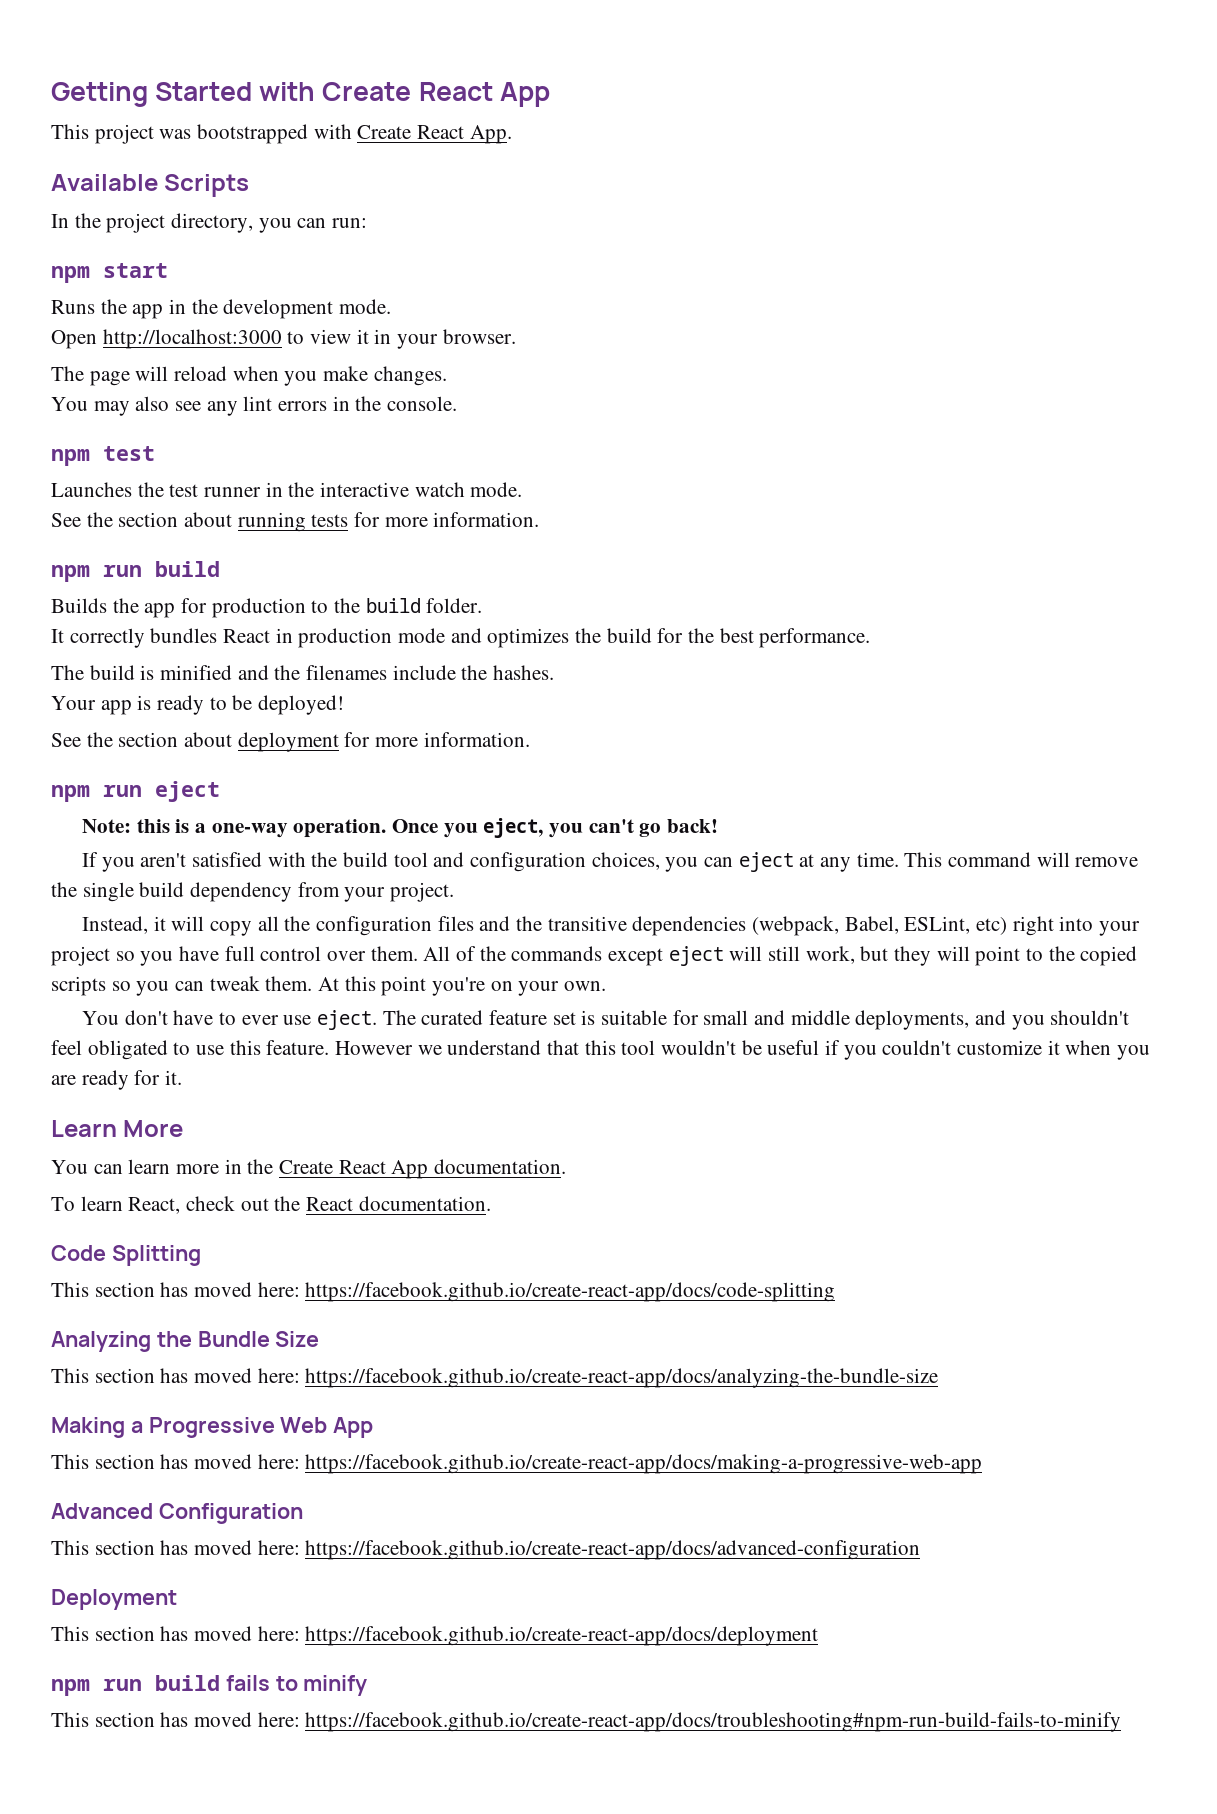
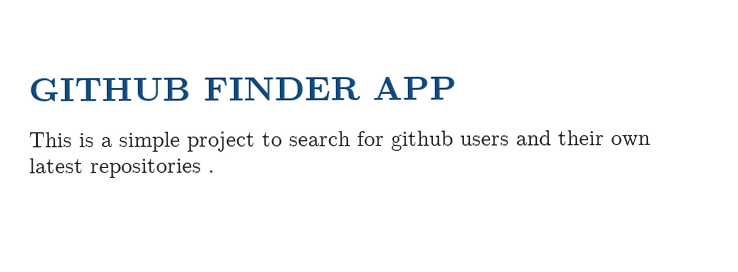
- Getting Started with Create React App
- This project was bootstrapped with Create React App.
- Available Scripts
- In the project directory, you can run:
- npm start
- Runs the app in the development mode.
- Open http://localhost:3000 to view it in your browser.
- The page will reload when you make changes.
- You may also see any lint errors in the console.
- npm test
- Launches the test runner in the interactive watch mode.
- See the section about running tests for more information.
- npm run build
- Builds the app for production to the build folder.
- It correctly bundles React in production mode and optimizes the build for the best performance.
- The build is minified and the filenames include the hashes.
- Your app is ready to be deployed!
- See the section about deployment for more information.
- npm run eject
- Note: this is a one-way operation. Once you eject, you can't go back!
- If you aren't satisfied with the build tool and configuration choices, you can eject at any time. This command will remove the single build dependency from your project.
- Instead, it will copy all the configuration files and the transitive dependencies (webpack, Babel, ESLint, etc) right into your project so you have full control over them. All of the commands except eject will still work, but they will point to the copied scripts so you can tweak them. At this point you're on your own.
- You don't have to ever use eject. The curated feature set is suitable for small and middle deployments, and you shouldn't feel obligated to use this feature. However we understand that this tool wouldn't be useful if you couldn't customize it when you are ready for it.
- Learn More
- You can learn more in the Create React App documentation.
- To learn React, check out the React documentation.
- Code Splitting
- This section has moved here: https://facebook.github.io/create-react-app/docs/code-splitting
- Analyzing the Bundle Size
- This section has moved here: https://facebook.github.io/create-react-app/docs/analyzing-the-bundle-size
- Making a Progressive Web App
- This section has moved here: https://facebook.github.io/create-react-app/docs/making-a-progressive-web-app
- Advanced Configuration
- This section has moved here: https://facebook.github.io/create-react-app/docs/advanced-configuration
- Deployment
- This section has moved here: https://facebook.github.io/create-react-app/docs/deployment
- npm run build fails to minify
- This section has moved here: https://facebook.github.io/create-react-app/docs/troubleshooting#npm-run-build-fails-to-minify
+ GITHUB FINDER APP
+ This is a simple project to search for github users and their own latest repositories .

